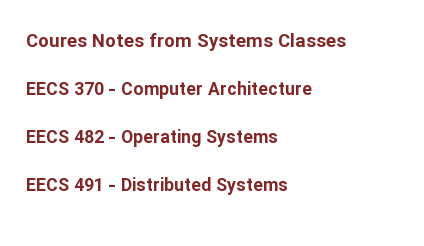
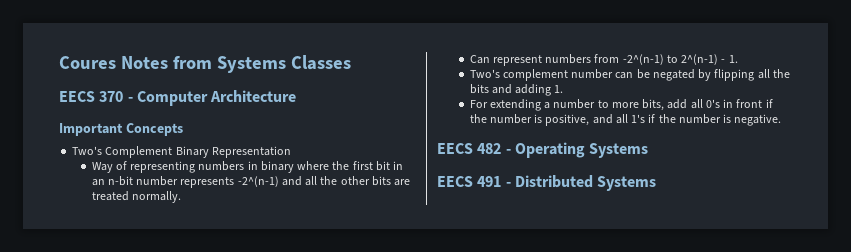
+ Important Concepts
+ Two's Complement Binary Representation
+ Way of representing numbers in binary where the first bit in an n-bit number represents -2^(n-1) and all the other bits are treated normally.
+ Can represent numbers from -2^(n-1) to 2^(n-1) - 1.
+ Two's complement number can be negated by flipping all the bits and adding 1.
+ For extending a number to more bits, add all 0's in front if the number is positive, and all 1's if the number is negative.

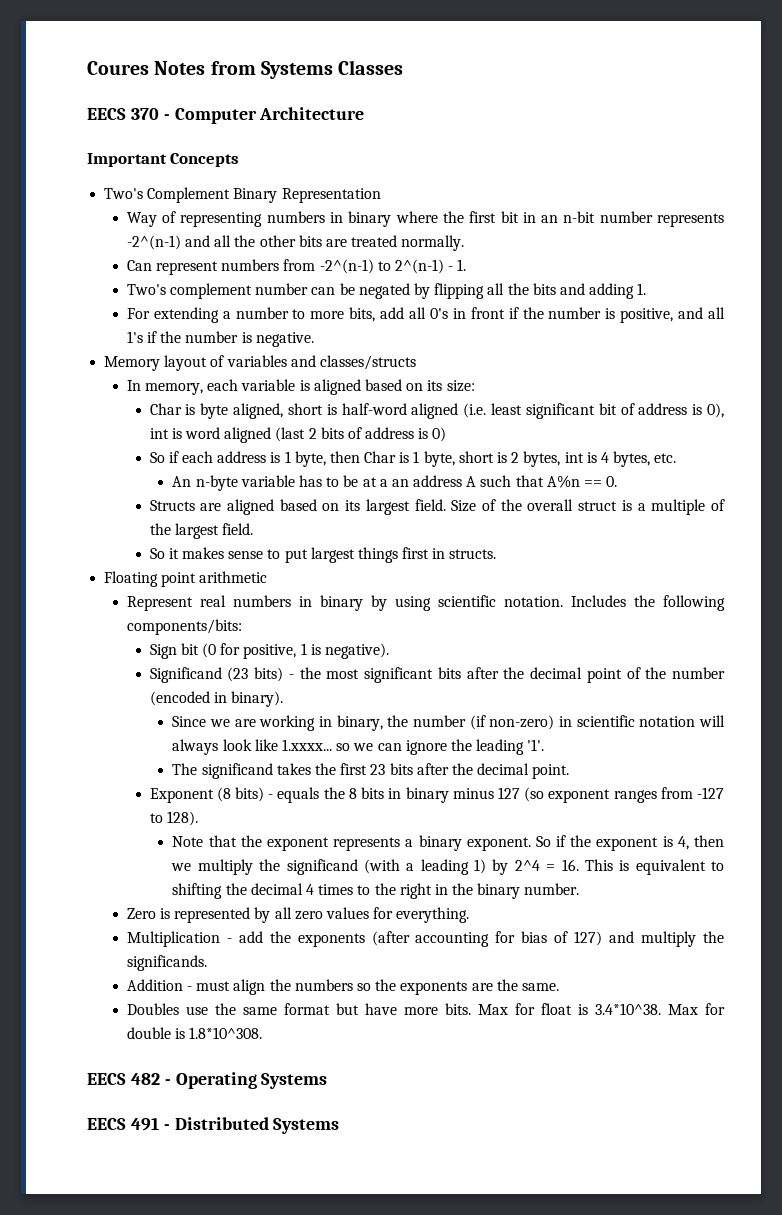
+ Memory layout of variables and classes/structs
+ In memory, each variable is aligned based on its size:
+ Char is byte aligned, short is half-word aligned (i.e. least significant bit of address is 0), int is word aligned (last 2 bits of address is 0)
+ So if each address is 1 byte, then Char is 1 byte, short is 2 bytes, int is 4 bytes, etc.
+ An n-byte variable has to be at a an address A such that A%n == 0.
+ Structs are aligned based on its largest field. Size of the overall struct is a multiple of the largest field.
+ So it makes sense to put largest things first in structs.
+ Floating point arithmetic
+ Represent real numbers in binary by using scientific notation. Includes the following components/bits:
+ Sign bit (0 for positive, 1 is negative).
+ Significand (23 bits) - the most significant bits after the decimal point of the number (encoded in binary).
+ Since we are working in binary, the number (if non-zero) in scientific notation will always look like 1.xxxx... so we can ignore the leading '1'.
+ The significand takes the first 23 bits after the decimal point.
+ Exponent (8 bits) - equals the 8 bits in binary minus 127 (so exponent ranges from -127 to 128).
+ Note that the exponent represents a binary exponent. So if the exponent is 4, then we multiply the significand (with a leading 1) by 2^4 = 16. This is equivalent to shifting the decimal 4 times to the right in the binary number.
+ Zero is represented by all zero values for everything.
+ Multiplication - add the exponents (after accounting for bias of 127) and multiply the significands.
+ Addition - must align the numbers so the exponents are the same.
+ Doubles use the same format but have more bits. Max for float is 3.4*10^38. Max for double is 1.8*10^308.

